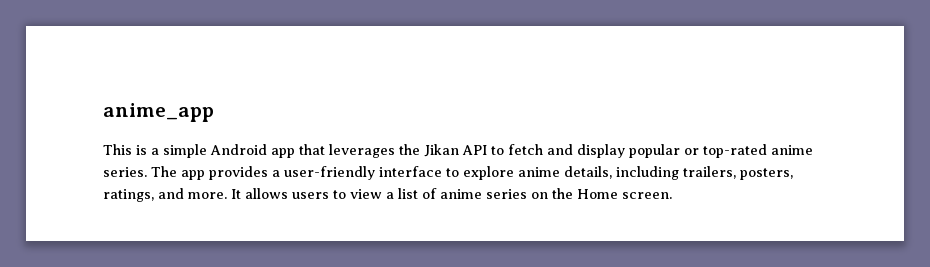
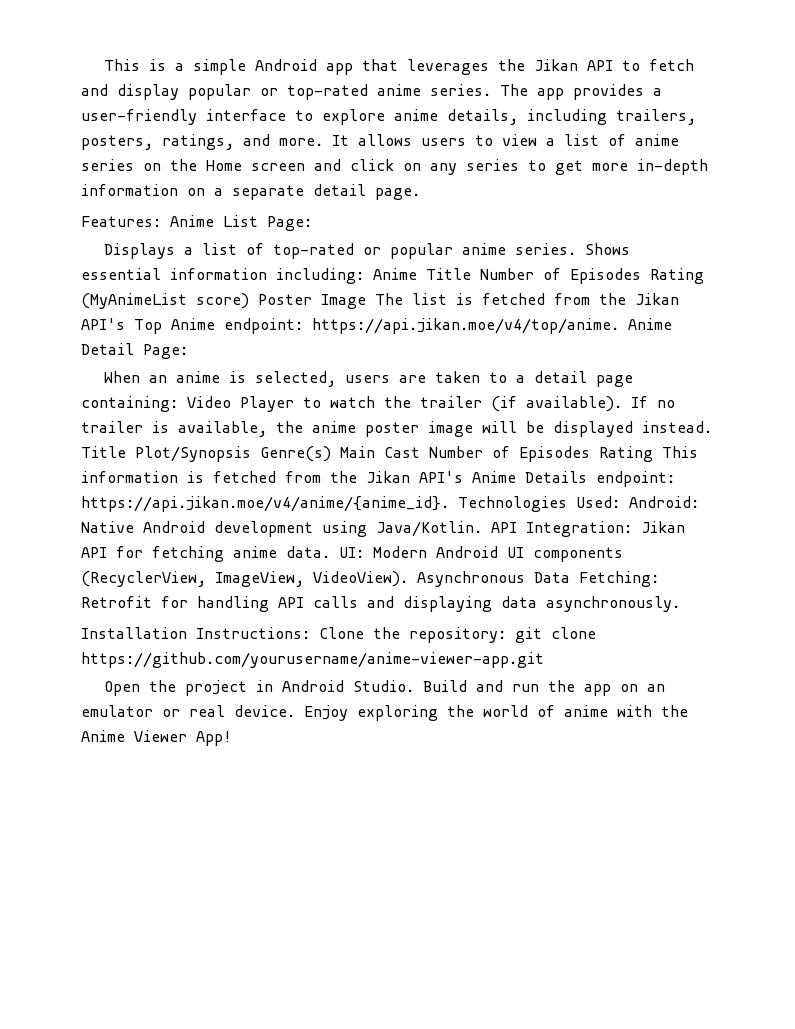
- anime_app
- It allows users to view a list of anime series on the Home screen.
+ It allows users to view a list of anime series on the Home screen and click on any series to get more in-depth information on a separate detail page.
+ Features: Anime List Page:
+ Displays a list of top-rated or popular anime series. Shows essential information including: Anime Title Number of Episodes Rating (MyAnimeList score) Poster Image The list is fetched from the Jikan API's Top Anime endpoint: https://api.jikan.moe/v4/top/anime. Anime Detail Page:
+ When an anime is selected, users are taken to a detail page containing: Video Player to watch the trailer (if available). If no trailer is available, the anime poster image will be displayed instead. Title Plot/Synopsis Genre(s) Main Cast Number of Episodes Rating This information is fetched from the Jikan API's Anime Details endpoint: https://api.jikan.moe/v4/anime/{anime_id}. Technologies Used: Android: Native Android development using Java/Kotlin. API Integration: Jikan API for fetching anime data. UI: Modern Android UI components (RecyclerView, ImageView, VideoView). Asynchronous Data Fetching: Retrofit for handling API calls and displaying data asynchronously.
+ Installation Instructions: Clone the repository: git clone https://github.com/yourusername/anime-viewer-app.git
+ Open the project in Android Studio. Build and run the app on an emulator or real device. Enjoy exploring the world of anime with the Anime Viewer App!

